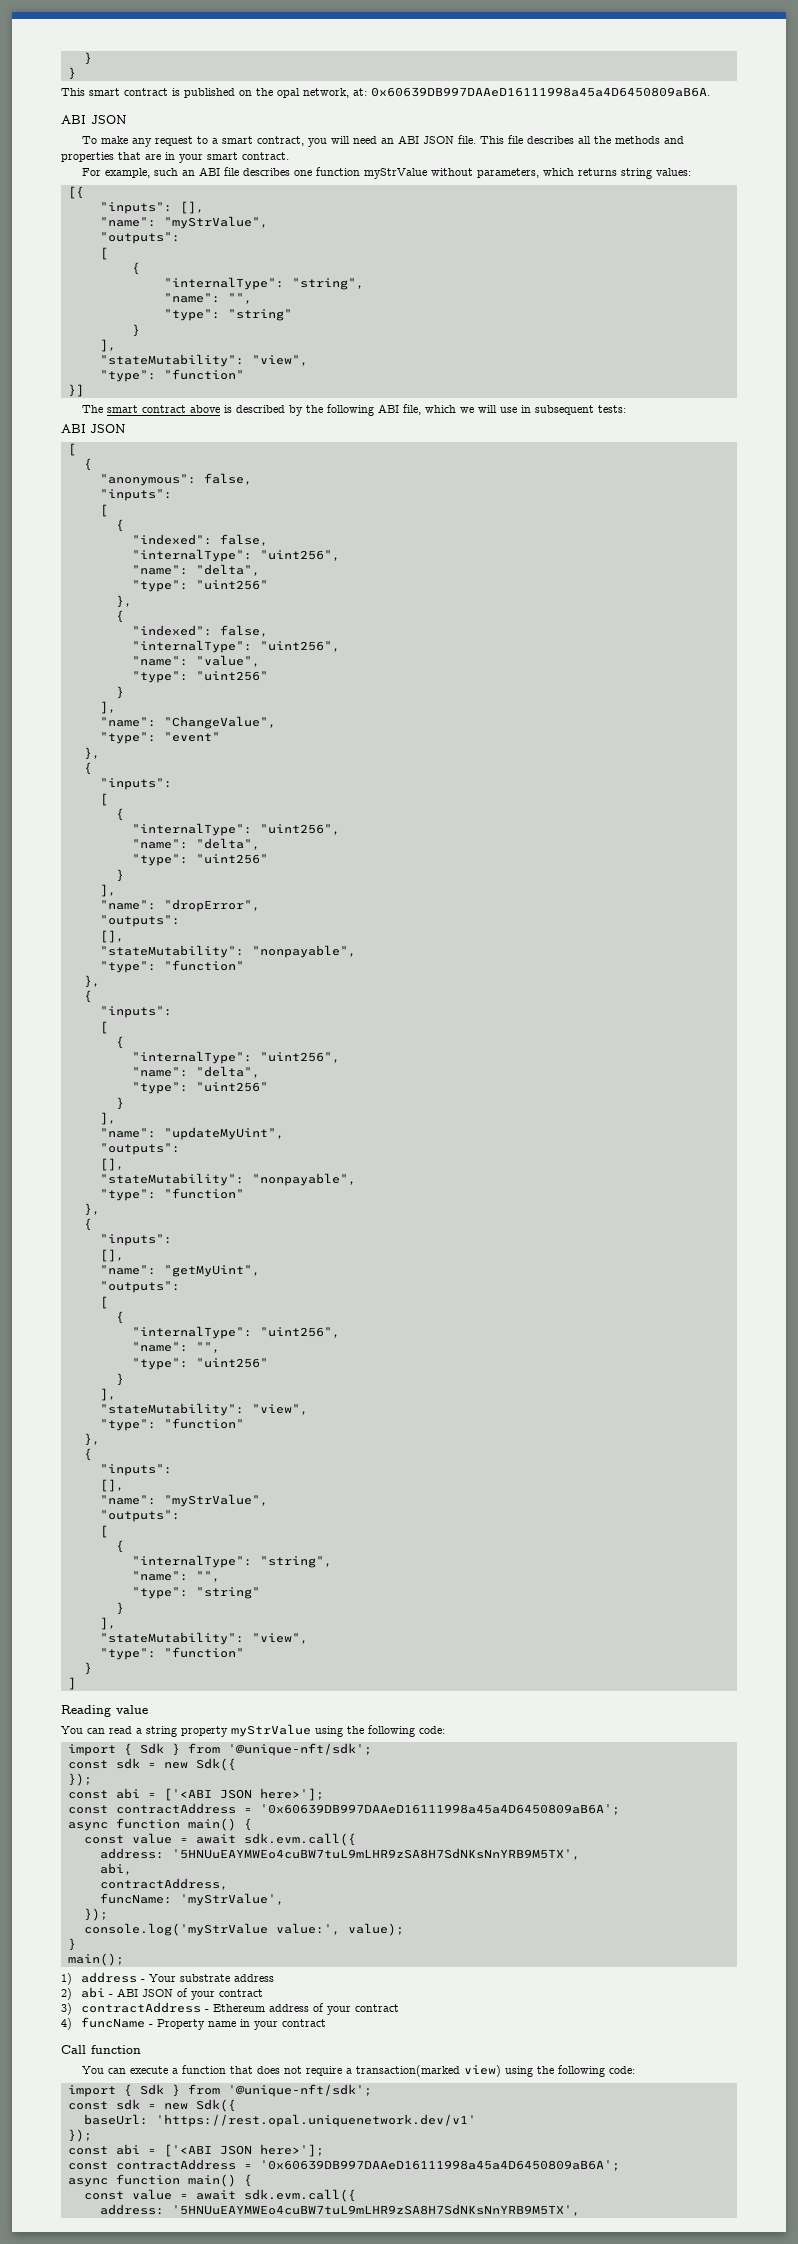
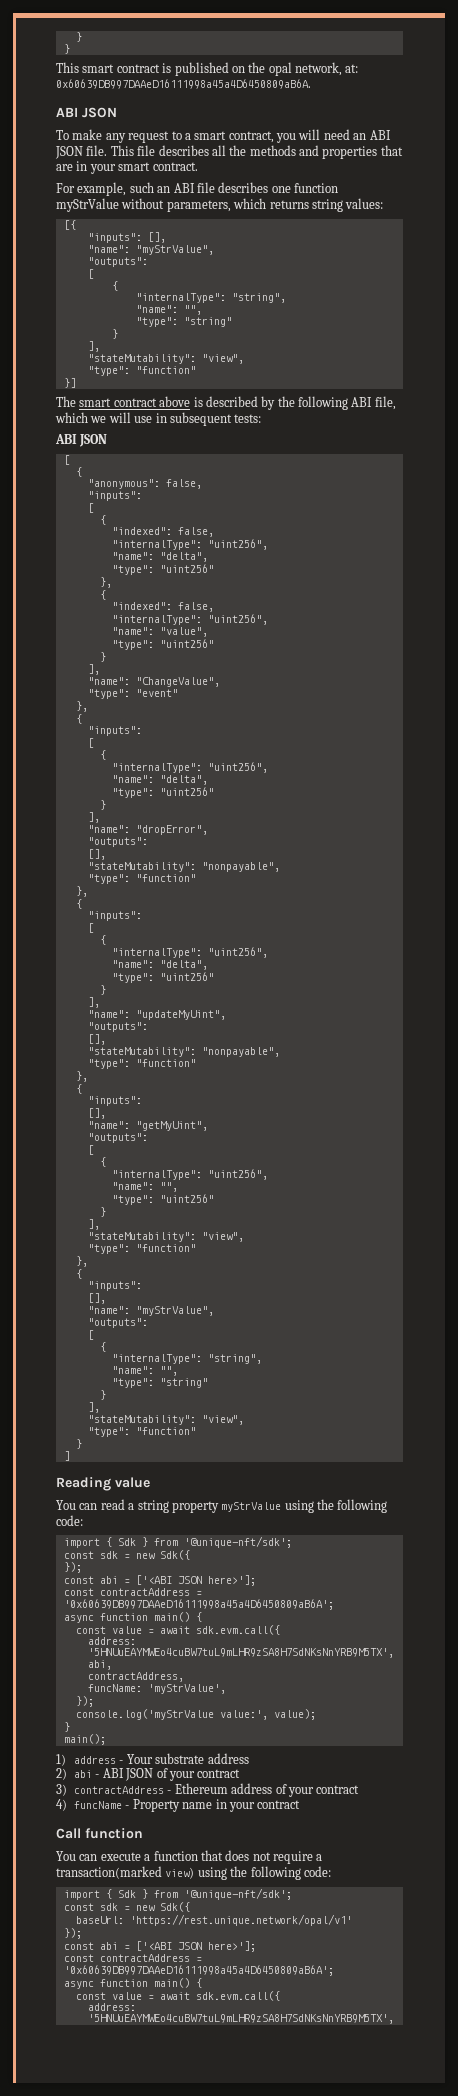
- baseUrl: 'https://rest.opal.uniquenetwork.dev/v1'
+ baseUrl: 'https://rest.unique.network/opal/v1'

